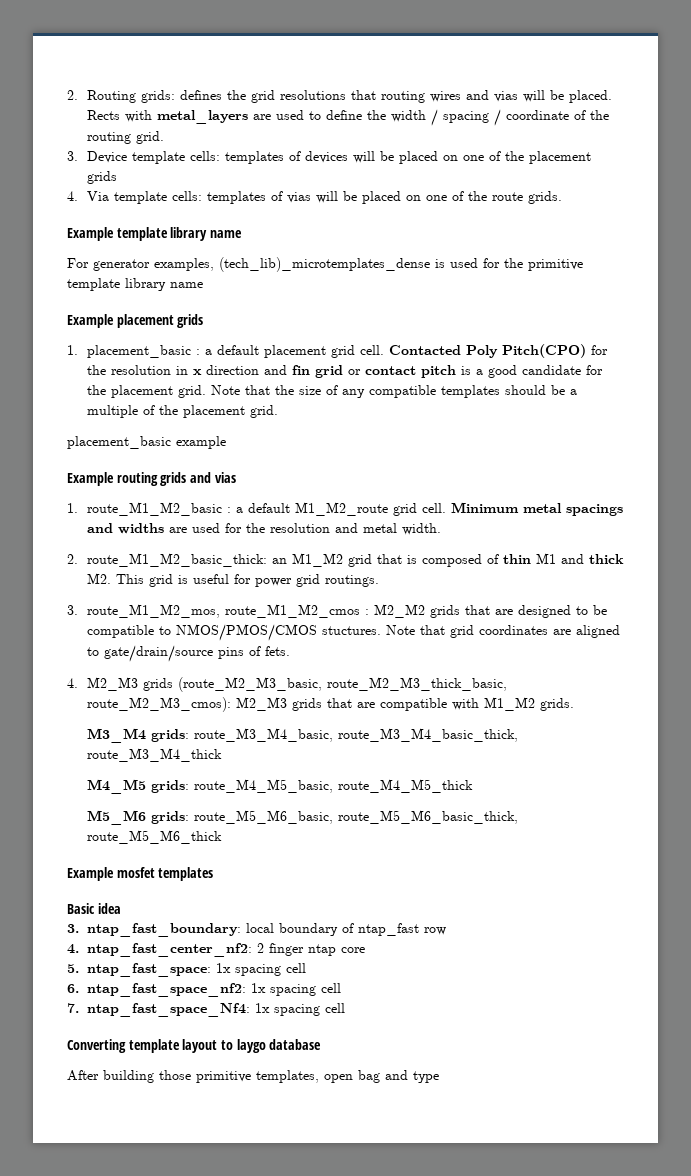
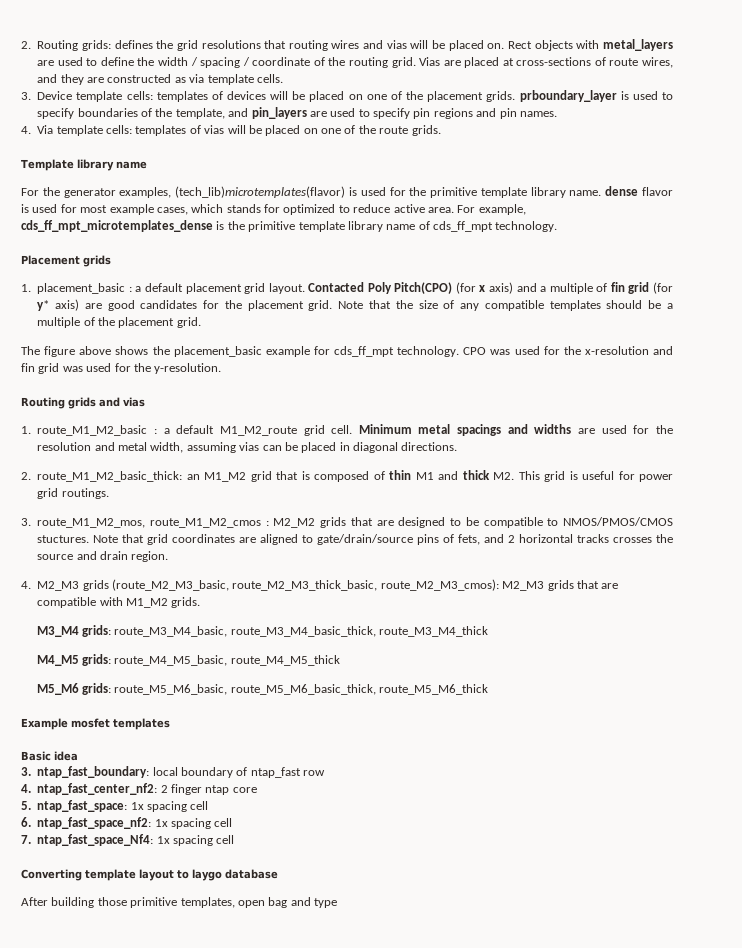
- 2. Routing grids: defines the grid resolutions that routing wires and vias will be placed. Rects with metal_layers are used to define the width / spacing / coordinate of the routing grid.
+ 2. Routing grids: defines the grid resolutions that routing wires and vias will be placed on. Rect objects with metal_layers are used to define the width / spacing / coordinate of the routing grid. Vias are placed at cross-sections of route wires, and they are constructed as via template cells.
- 3. Device template cells: templates of devices will be placed on one of the placement grids
+ 3. Device template cells: templates of devices will be placed on one of the placement grids. prboundary_layer is used to specify boundaries of the template, and pin_layers are used to specify pin regions and pin names.
- Example template library name
+ Template library name
- For generator examples, (tech_lib)_microtemplates_dense is used for the primitive template library name
- Example placement grids
+ For the generator examples, (tech_lib)microtemplates(flavor) is used for the primitive template library name. dense flavor is used for most example cases, which stands for optimized to reduce active area. For example, cds_ff_mpt_microtemplates_dense is the primitive template library name of cds_ff_mpt technology.
+ Placement grids
- 1. placement_basic : a default placement grid cell.
+ 1. placement_basic : a default placement grid layout.
- Contacted Poly Pitch(CPO) for the resolution in x direction and fin grid or contact pitch is a good candidate for the placement grid.
+ Contacted Poly Pitch(CPO) (for x axis) and a multiple of fin grid (for y* axis) are good candidates for the placement grid.
- placement_basic example
- Example routing grids and vias
+ The figure above shows the placement_basic example for cds_ff_mpt technology. CPO was used for the x-resolution and fin grid was used for the y-resolution.
+ Routing grids and vias
- Minimum metal spacings and widths are used for the resolution and metal width.
+ Minimum metal spacings and widths are used for the resolution and metal width, assuming vias can be placed in diagonal directions.
- Note that grid coordinates are aligned to gate/drain/source pins of fets.
+ Note that grid coordinates are aligned to gate/drain/source pins of fets, and 2 horizontal tracks crosses the source and drain region.

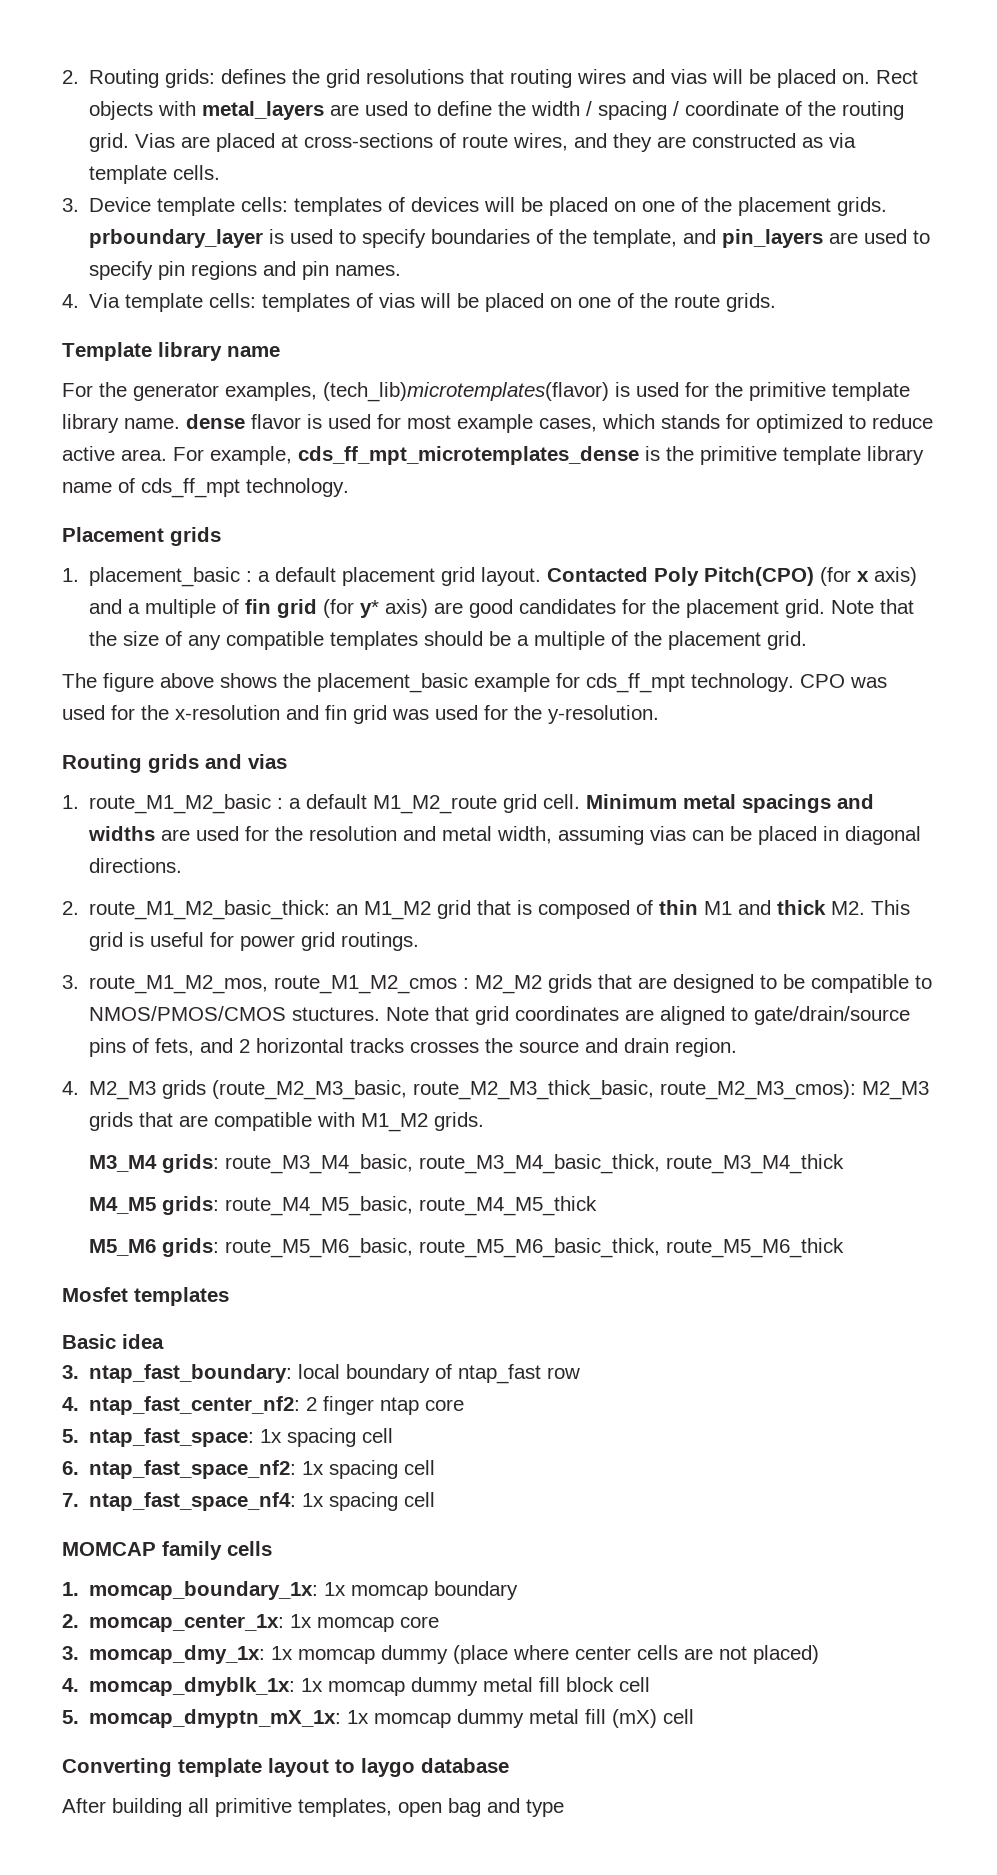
- Example mosfet templates
+ Mosfet templates
- 7. ntap_fast_space_Nf4: 1x spacing cell
+ 7. ntap_fast_space_nf4: 1x spacing cell
+ MOMCAP family cells
+ 1. momcap_boundary_1x: 1x momcap boundary
+ 2. momcap_center_1x: 1x momcap core
+ 3. momcap_dmy_1x: 1x momcap dummy (place where center cells are not placed)
+ 4. momcap_dmyblk_1x: 1x momcap dummy metal fill block cell
+ 5. momcap_dmyptn_mX_1x: 1x momcap dummy metal fill (mX) cell
- After building those primitive templates, open bag and type
+ After building all primitive templates, open bag and type

